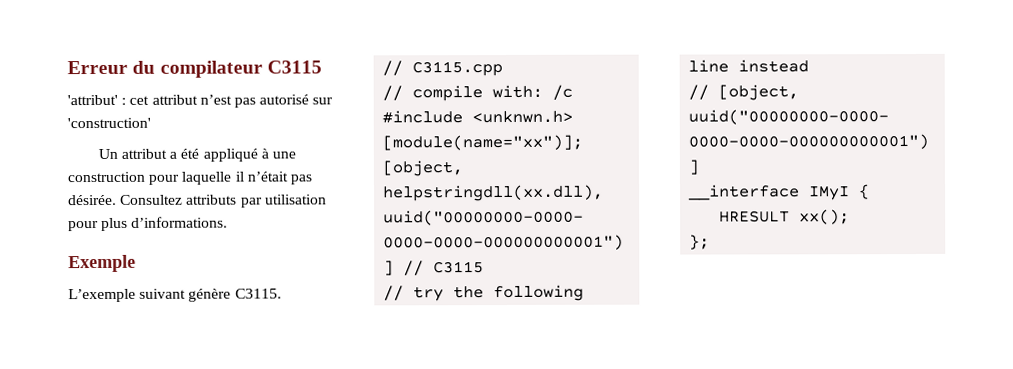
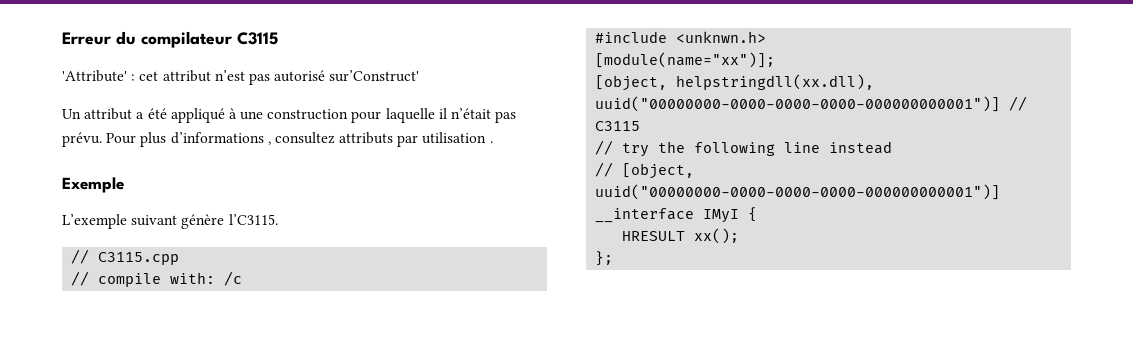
- 'attribut' : cet attribut n’est pas autorisé sur 'construction'
+ 'Attribute' : cet attribut n’est pas autorisé sur’Construct'
- Un attribut a été appliqué à une construction pour laquelle il n’était pas désirée. Consultez attributs par utilisation pour plus d’informations.
+ Un attribut a été appliqué à une construction pour laquelle il n’était pas prévu. Pour plus d’informations , consultez attributs par utilisation .
- L’exemple suivant génère C3115.
+ L’exemple suivant génère l’C3115.

